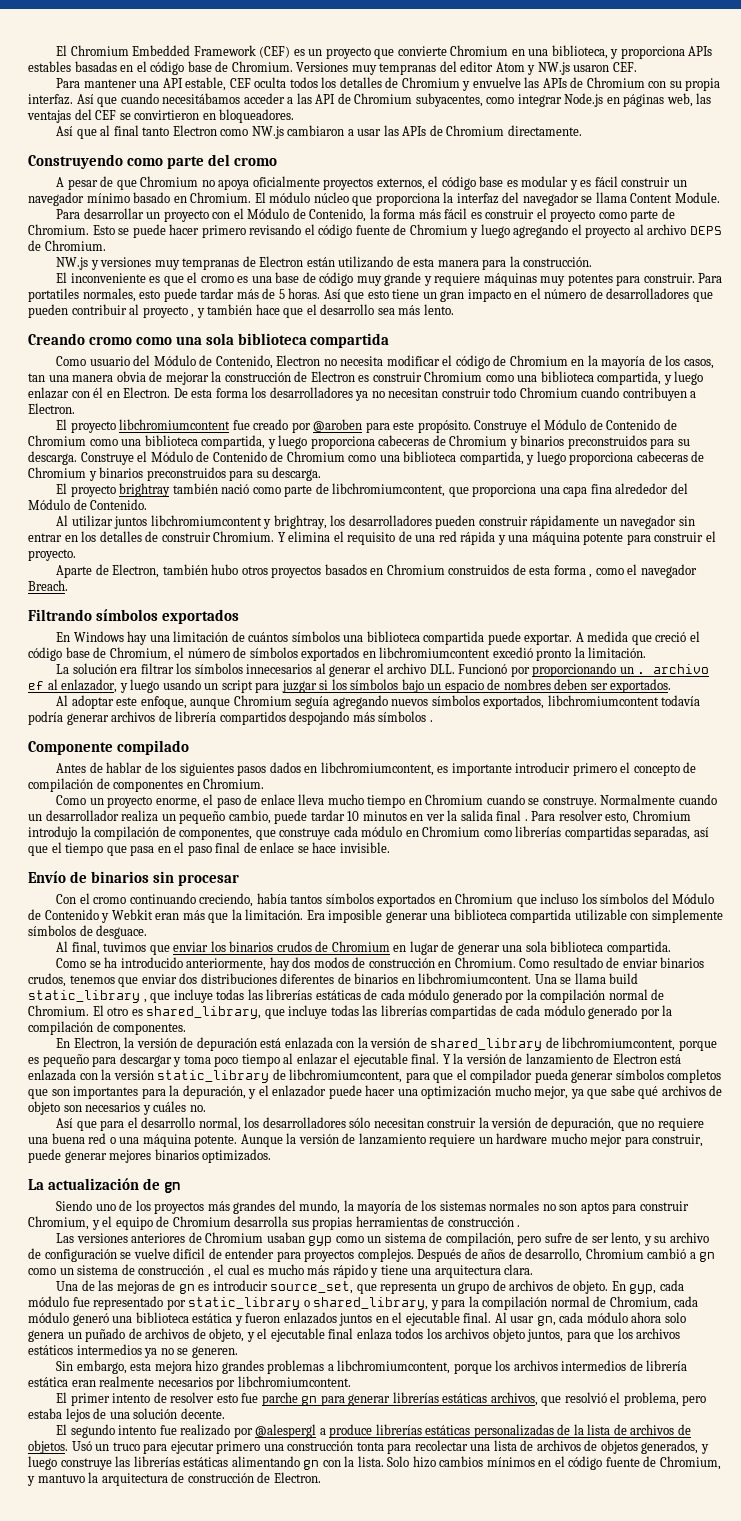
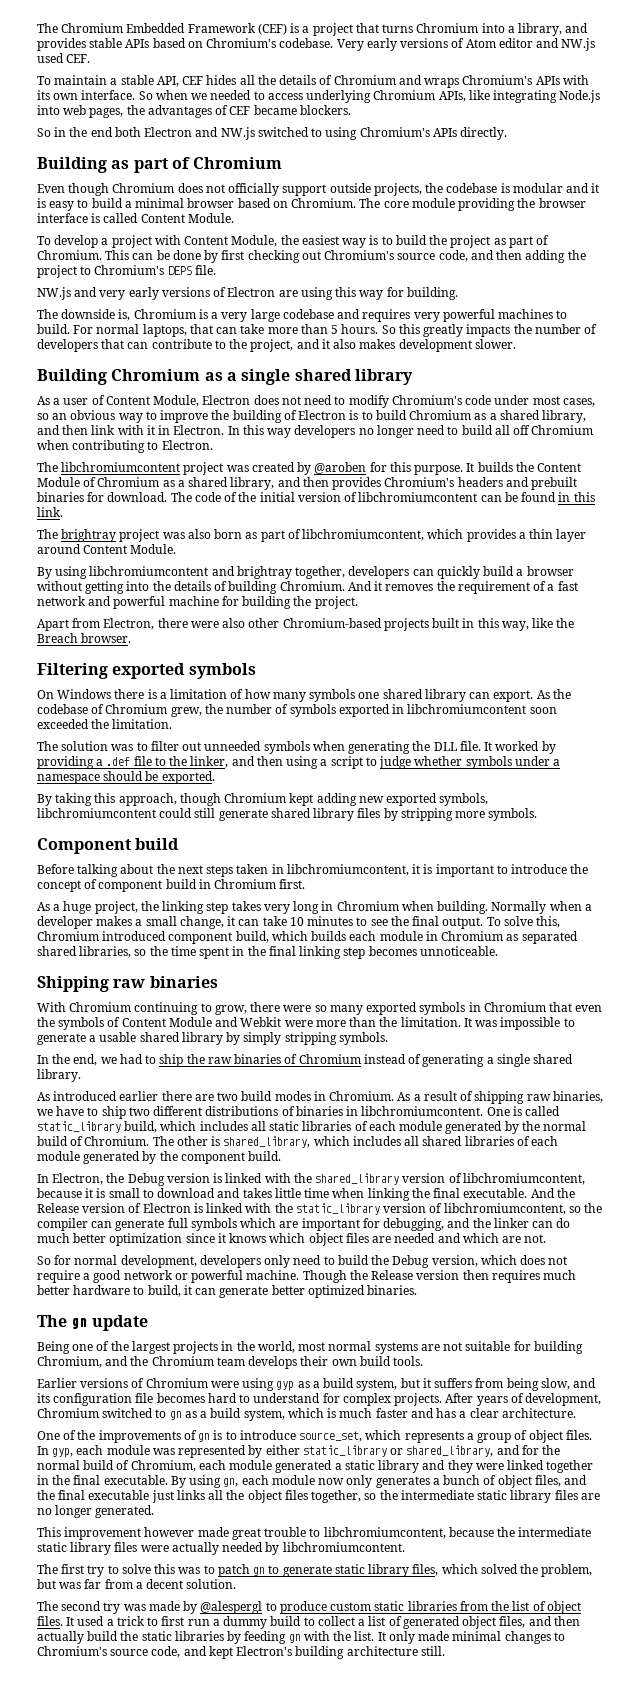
- El Chromium Embedded Framework (CEF) es un proyecto que convierte Chromium en una biblioteca, y proporciona APIs estables basadas en el código base de Chromium. Versiones muy tempranas del editor Atom y NW.js usaron CEF.
- Para mantener una API estable, CEF oculta todos los detalles de Chromium y envuelve las APIs de Chromium con su propia interfaz. Así que cuando necesitábamos acceder a las API de Chromium subyacentes, como integrar Node.js en páginas web, las ventajas del CEF se convirtieron en bloqueadores.
- Así que al final tanto Electron como NW.js cambiaron a usar las APIs de Chromium directamente.
- Construyendo como parte del cromo
- A pesar de que Chromium no apoya oficialmente proyectos externos, el código base es modular y es fácil construir un navegador mínimo basado en Chromium. El módulo núcleo que proporciona la interfaz del navegador se llama Content Module.
- Para desarrollar un proyecto con el Módulo de Contenido, la forma más fácil es construir el proyecto como parte de Chromium. Esto se puede hacer primero revisando el código fuente de Chromium y luego agregando el proyecto al archivo DEPS de Chromium.
- NW.js y versiones muy tempranas de Electron están utilizando de esta manera para la construcción.
- El inconveniente es que el cromo es una base de código muy grande y requiere máquinas muy potentes para construir. Para portatiles normales, esto puede tardar más de 5 horas. Así que esto tiene un gran impacto en el número de desarrolladores que pueden contribuir al proyecto , y también hace que el desarrollo sea más lento.
- Creando cromo como una sola biblioteca compartida
- Como usuario del Módulo de Contenido, Electron no necesita modificar el código de Chromium en la mayoría de los casos, tan una manera obvia de mejorar la construcción de Electron es construir Chromium como una biblioteca compartida, y luego enlazar con él en Electron. De esta forma los desarrolladores ya no necesitan construir todo Chromium cuando contribuyen a Electron.
- El proyecto libchromiumcontent fue creado por @aroben para este propósito. Construye el Módulo de Contenido de Chromium como una biblioteca compartida, y luego proporciona cabeceras de Chromium y binarios preconstruidos para su descarga. Construye el Módulo de Contenido de Chromium como una biblioteca compartida, y luego proporciona cabeceras de Chromium y binarios preconstruidos para su descarga.
- El proyecto brightray también nació como parte de libchromiumcontent, que proporciona una capa fina alrededor del Módulo de Contenido.
- Al utilizar juntos libchromiumcontent y brightray, los desarrolladores pueden construir rápidamente un navegador sin entrar en los detalles de construir Chromium. Y elimina el requisito de una red rápida y una máquina potente para construir el proyecto.
- Aparte de Electron, también hubo otros proyectos basados en Chromium construidos de esta forma , como el navegador Breach.
- Filtrando símbolos exportados
- En Windows hay una limitación de cuántos símbolos una biblioteca compartida puede exportar. A medida que creció el código base de Chromium, el número de símbolos exportados en libchromiumcontent excedió pronto la limitación.
- La solución era filtrar los símbolos innecesarios al generar el archivo DLL. Funcionó por proporcionando un . archivo ef al enlazador, y luego usando un script para juzgar si los símbolos bajo un espacio de nombres deben ser exportados.
- Al adoptar este enfoque, aunque Chromium seguía agregando nuevos símbolos exportados, libchromiumcontent todavía podría generar archivos de librería compartidos despojando más símbolos .
- Componente compilado
- Antes de hablar de los siguientes pasos dados en libchromiumcontent, es importante introducir primero el concepto de compilación de componentes en Chromium.
- Como un proyecto enorme, el paso de enlace lleva mucho tiempo en Chromium cuando se construye. Normalmente cuando un desarrollador realiza un pequeño cambio, puede tardar 10 minutos en ver la salida final . Para resolver esto, Chromium introdujo la compilación de componentes, que construye cada módulo en Chromium como librerías compartidas separadas, así que el tiempo que pasa en el paso final de enlace se hace invisible.
- Envío de binarios sin procesar
- Con el cromo continuando creciendo, había tantos símbolos exportados en Chromium que incluso los símbolos del Módulo de Contenido y Webkit eran más que la limitación. Era imposible generar una biblioteca compartida utilizable con simplemente símbolos de desguace.
- Al final, tuvimos que enviar los binarios crudos de Chromium en lugar de generar una sola biblioteca compartida.
- Como se ha introducido anteriormente, hay dos modos de construcción en Chromium. Como resultado de enviar binarios crudos, tenemos que enviar dos distribuciones diferentes de binarios en libchromiumcontent. Una se llama build static_library , que incluye todas las librerías estáticas de cada módulo generado por la compilación normal de Chromium. El otro es shared_library, que incluye todas las librerías compartidas de cada módulo generado por la compilación de componentes.
- En Electron, la versión de depuración está enlazada con la versión de shared_library de libchromiumcontent, porque es pequeño para descargar y toma poco tiempo al enlazar el ejecutable final. Y la versión de lanzamiento de Electron está enlazada con la versión static_library de libchromiumcontent, para que el compilador pueda generar símbolos completos que son importantes para la depuración, y el enlazador puede hacer una optimización mucho mejor, ya que sabe qué archivos de objeto son necesarios y cuáles no.
- Así que para el desarrollo normal, los desarrolladores sólo necesitan construir la versión de depuración, que no requiere una buena red o una máquina potente. Aunque la versión de lanzamiento requiere un hardware mucho mejor para construir, puede generar mejores binarios optimizados.
- La actualización de gn
- Siendo uno de los proyectos más grandes del mundo, la mayoría de los sistemas normales no son aptos para construir Chromium, y el equipo de Chromium desarrolla sus propias herramientas de construcción .
- Las versiones anteriores de Chromium usaban gyp como un sistema de compilación, pero sufre de ser lento, y su archivo de configuración se vuelve difícil de entender para proyectos complejos. Después de años de desarrollo, Chromium cambió a gn como un sistema de construcción , el cual es mucho más rápido y tiene una arquitectura clara.
- Una de las mejoras de gn es introducir source_set, que representa un grupo de archivos de objeto. En gyp, cada módulo fue representado por static_library o shared_library, y para la compilación normal de Chromium, cada módulo generó una biblioteca estática y fueron enlazados juntos en el ejecutable final. Al usar gn, cada módulo ahora solo genera un puñado de archivos de objeto, y el ejecutable final enlaza todos los archivos objeto juntos, para que los archivos estáticos intermedios ya no se generen.
- Sin embargo, esta mejora hizo grandes problemas a libchromiumcontent, porque los archivos intermedios de librería estática eran realmente necesarios por libchromiumcontent.
- El primer intento de resolver esto fue parche gn para generar librerías estáticas archivos, que resolvió el problema, pero estaba lejos de una solución decente.
- El segundo intento fue realizado por @alespergl a produce librerías estáticas personalizadas de la lista de archivos de objetos. Usó un truco para ejecutar primero una construcción tonta para recolectar una lista de archivos de objetos generados, y luego construye las librerías estáticas alimentando gn con la lista. Solo hizo cambios mínimos en el código fuente de Chromium, y mantuvo la arquitectura de construcción de Electron.
+ The Chromium Embedded Framework (CEF) is a project that turns Chromium into a library, and provides stable APIs based on Chromium's codebase. Very early versions of Atom editor and NW.js used CEF.
+ To maintain a stable API, CEF hides all the details of Chromium and wraps Chromium's APIs with its own interface. So when we needed to access underlying Chromium APIs, like integrating Node.js into web pages, the advantages of CEF became blockers.
+ So in the end both Electron and NW.js switched to using Chromium's APIs directly.
+ Building as part of Chromium
+ Even though Chromium does not officially support outside projects, the codebase is modular and it is easy to build a minimal browser based on Chromium. The core module providing the browser interface is called Content Module.
+ To develop a project with Content Module, the easiest way is to build the project as part of Chromium. This can be done by first checking out Chromium's source code, and then adding the project to Chromium's DEPS file.
+ NW.js and very early versions of Electron are using this way for building.
+ The downside is, Chromium is a very large codebase and requires very powerful machines to build. For normal laptops, that can take more than 5 hours. So this greatly impacts the number of developers that can contribute to the project, and it also makes development slower.
+ Building Chromium as a single shared library
+ As a user of Content Module, Electron does not need to modify Chromium's code under most cases, so an obvious way to improve the building of Electron is to build Chromium as a shared library, and then link with it in Electron. In this way developers no longer need to build all off Chromium when contributing to Electron.
+ The libchromiumcontent project was created by @aroben for this purpose. It builds the Content Module of Chromium as a shared library, and then provides Chromium's headers and prebuilt binaries for download. The code of the initial version of libchromiumcontent can be found in this link.
+ The brightray project was also born as part of libchromiumcontent, which provides a thin layer around Content Module.
+ By using libchromiumcontent and brightray together, developers can quickly build a browser without getting into the details of building Chromium. And it removes the requirement of a fast network and powerful machine for building the project.
+ Apart from Electron, there were also other Chromium-based projects built in this way, like the Breach browser.
+ Filtering exported symbols
+ On Windows there is a limitation of how many symbols one shared library can export. As the codebase of Chromium grew, the number of symbols exported in libchromiumcontent soon exceeded the limitation.
+ The solution was to filter out unneeded symbols when generating the DLL file. It worked by providing a .def file to the linker, and then using a script to judge whether symbols under a namespace should be exported.
+ By taking this approach, though Chromium kept adding new exported symbols, libchromiumcontent could still generate shared library files by stripping more symbols.
+ Component build
+ Before talking about the next steps taken in libchromiumcontent, it is important to introduce the concept of component build in Chromium first.
+ As a huge project, the linking step takes very long in Chromium when building. Normally when a developer makes a small change, it can take 10 minutes to see the final output. To solve this, Chromium introduced component build, which builds each module in Chromium as separated shared libraries, so the time spent in the final linking step becomes unnoticeable.
+ Shipping raw binaries
+ With Chromium continuing to grow, there were so many exported symbols in Chromium that even the symbols of Content Module and Webkit were more than the limitation. It was impossible to generate a usable shared library by simply stripping symbols.
+ In the end, we had to ship the raw binaries of Chromium instead of generating a single shared library.
+ As introduced earlier there are two build modes in Chromium. As a result of shipping raw binaries, we have to ship two different distributions of binaries in libchromiumcontent. One is called static_library build, which includes all static libraries of each module generated by the normal build of Chromium. The other is shared_library, which includes all shared libraries of each module generated by the component build.
+ In Electron, the Debug version is linked with the shared_library version of libchromiumcontent, because it is small to download and takes little time when linking the final executable. And the Release version of Electron is linked with the static_library version of libchromiumcontent, so the compiler can generate full symbols which are important for debugging, and the linker can do much better optimization since it knows which object files are needed and which are not.
+ So for normal development, developers only need to build the Debug version, which does not require a good network or powerful machine. Though the Release version then requires much better hardware to build, it can generate better optimized binaries.
+ The gn update
+ Being one of the largest projects in the world, most normal systems are not suitable for building Chromium, and the Chromium team develops their own build tools.
+ Earlier versions of Chromium were using gyp as a build system, but it suffers from being slow, and its configuration file becomes hard to understand for complex projects. After years of development, Chromium switched to gn as a build system, which is much faster and has a clear architecture.
+ One of the improvements of gn is to introduce source_set, which represents a group of object files. In gyp, each module was represented by either static_library or shared_library, and for the normal build of Chromium, each module generated a static library and they were linked together in the final executable. By using gn, each module now only generates a bunch of object files, and the final executable just links all the object files together, so the intermediate static library files are no longer generated.
+ This improvement however made great trouble to libchromiumcontent, because the intermediate static library files were actually needed by libchromiumcontent.
+ The first try to solve this was to patch gn to generate static library files, which solved the problem, but was far from a decent solution.
+ The second try was made by @alespergl to produce custom static libraries from the list of object files. It used a trick to first run a dummy build to collect a list of generated object files, and then actually build the static libraries by feeding gn with the list. It only made minimal changes to Chromium's source code, and kept Electron's building architecture still.

